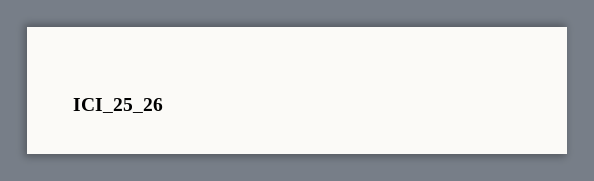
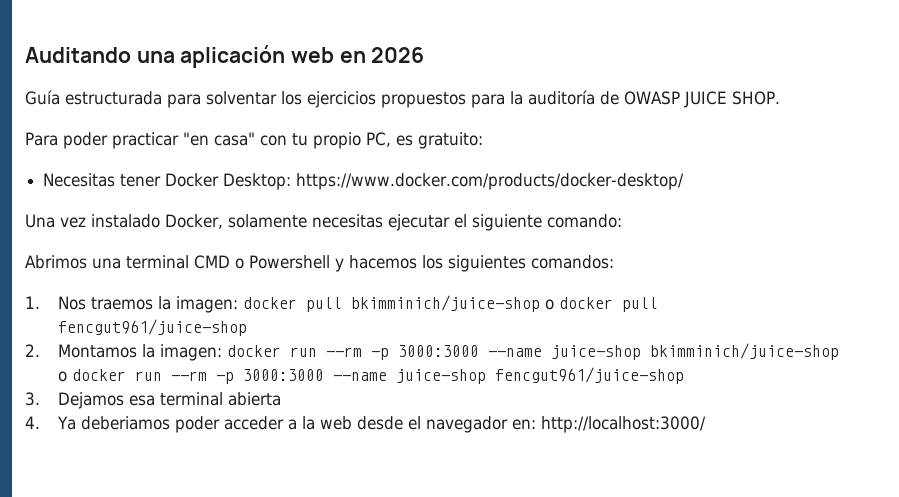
- ICI_25_26
+ Auditando una aplicación web en 2026
+ Guía estructurada para solventar los ejercicios propuestos para la auditoría de OWASP JUICE SHOP.
+ Para poder practicar "en casa" con tu propio PC, es gratuito:
+ Necesitas tener Docker Desktop: https://www.docker.com/products/docker-desktop/
+ Una vez instalado Docker, solamente necesitas ejecutar el siguiente comando:
+ Abrimos una terminal CMD o Powershell y hacemos los siguientes comandos:
+ 1. Nos traemos la imagen: docker pull bkimminich/juice-shop o docker pull fencgut961/juice-shop
+ 2. Montamos la imagen: docker run --rm -p 3000:3000 --name juice-shop bkimminich/juice-shop o docker run --rm -p 3000:3000 --name juice-shop fencgut961/juice-shop
+ 3. Dejamos esa terminal abierta
+ 4. Ya deberiamos poder acceder a la web desde el navegador en: http://localhost:3000/

